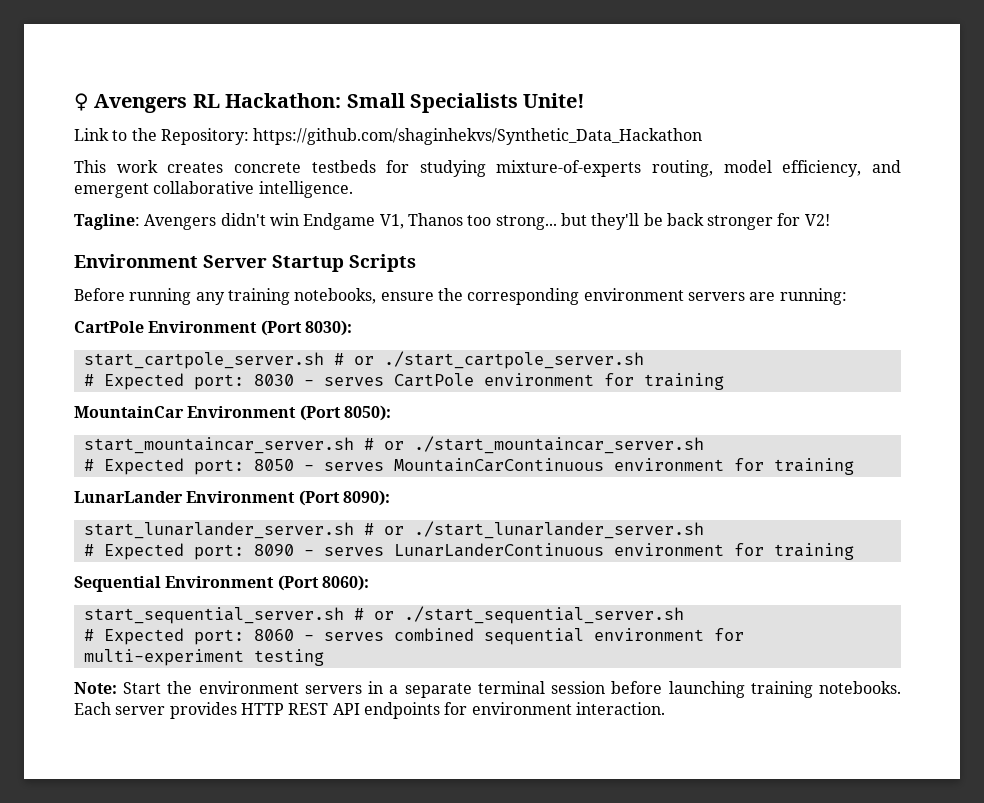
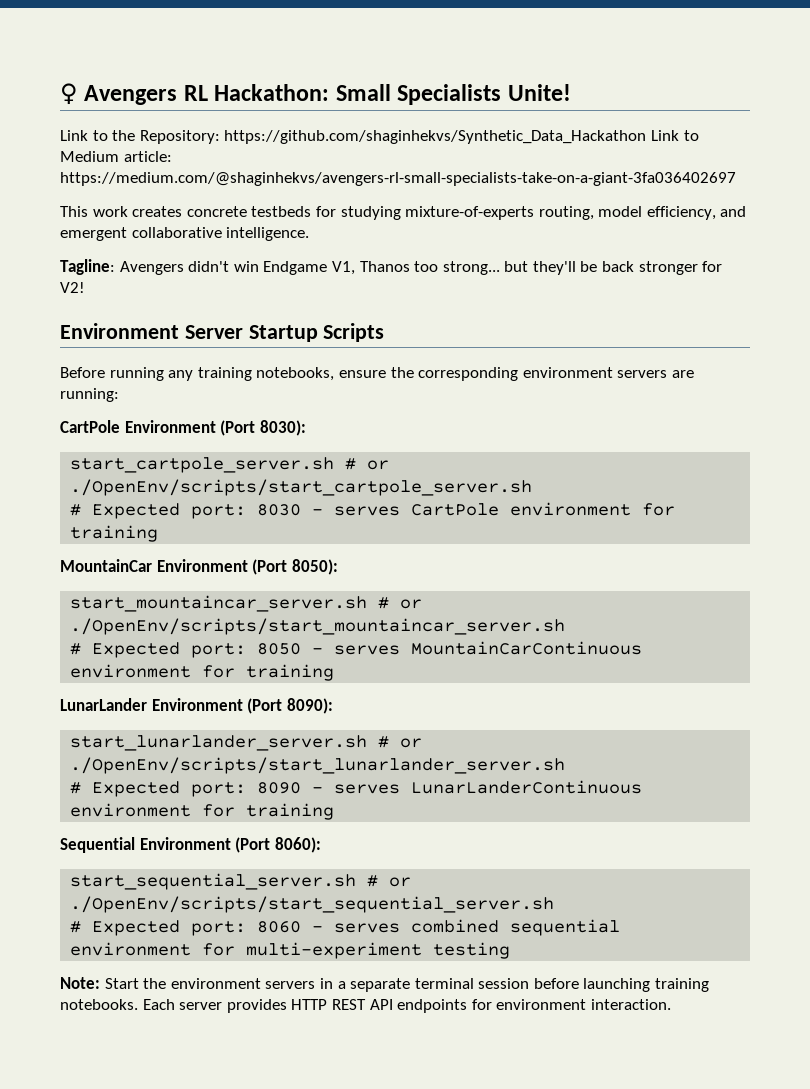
- Link to the Repository: https://github.com/shaginhekvs/Synthetic_Data_Hackathon
+ Link to the Repository: https://github.com/shaginhekvs/Synthetic_Data_Hackathon Link to Medium article: https://medium.com/@shaginhekvs/avengers-rl-small-specialists-take-on-a-giant-3fa036402697
- start_cartpole_server.sh # or ./start_cartpole_server.sh
+ start_cartpole_server.sh # or ./OpenEnv/scripts/start_cartpole_server.sh
- start_mountaincar_server.sh # or ./start_mountaincar_server.sh
+ start_mountaincar_server.sh # or ./OpenEnv/scripts/start_mountaincar_server.sh
- start_lunarlander_server.sh # or ./start_lunarlander_server.sh
+ start_lunarlander_server.sh # or ./OpenEnv/scripts/start_lunarlander_server.sh
- start_sequential_server.sh # or ./start_sequential_server.sh
+ start_sequential_server.sh # or ./OpenEnv/scripts/start_sequential_server.sh

